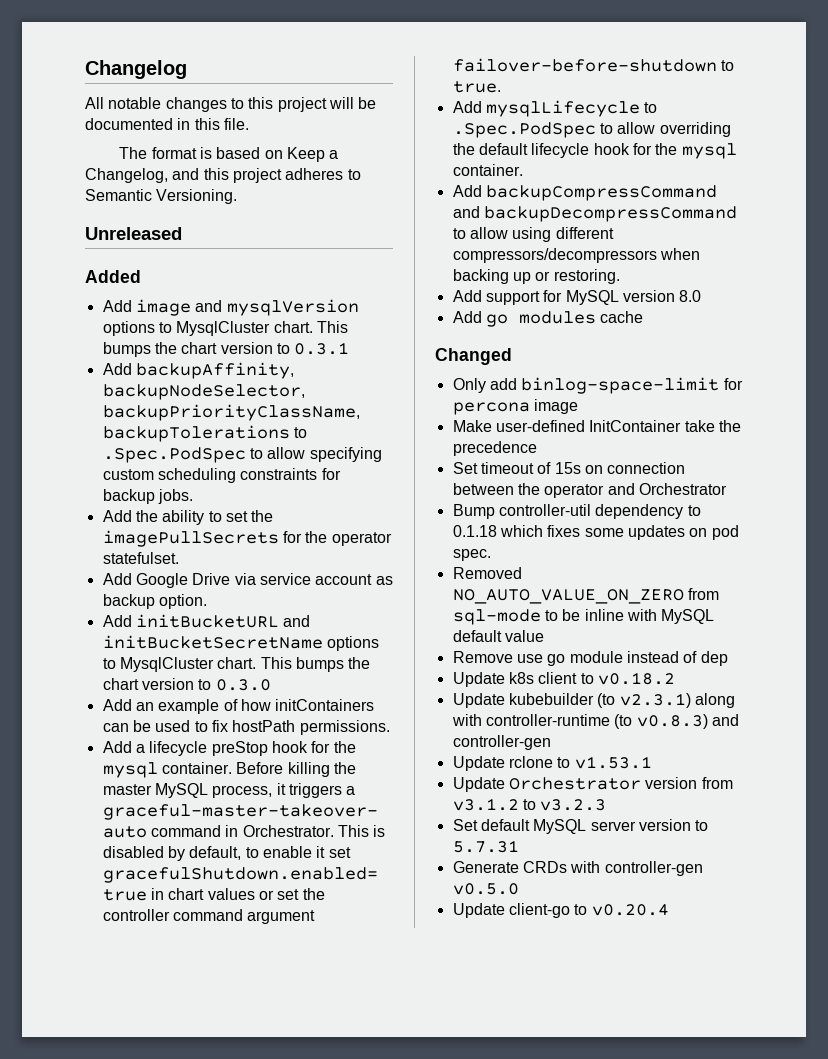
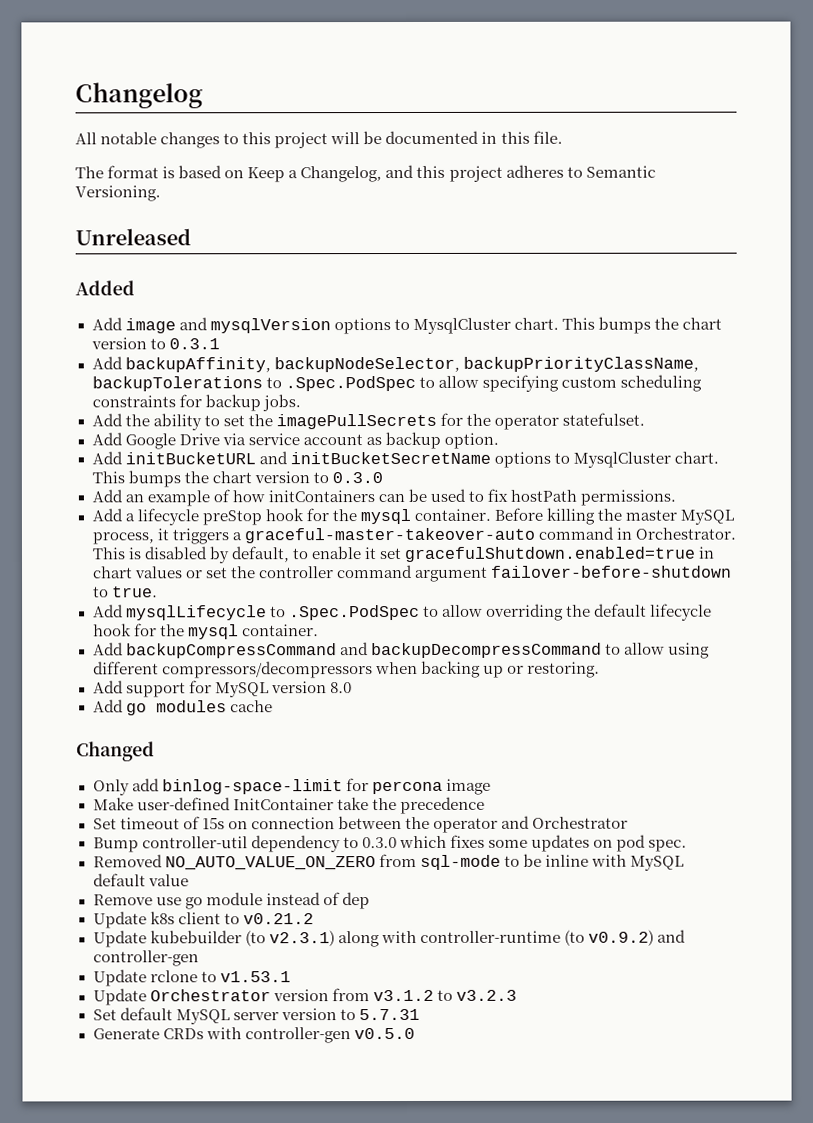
- Bump controller-util dependency to 0.1.18 which fixes some updates on pod spec.
+ Bump controller-util dependency to 0.3.0 which fixes some updates on pod spec.
- Update k8s client to v0.18.2
+ Update k8s client to v0.21.2
- Update kubebuilder (to v2.3.1) along with controller-runtime (to v0.8.3) and controller-gen
+ Update kubebuilder (to v2.3.1) along with controller-runtime (to v0.9.2) and controller-gen
- Update client-go to v0.20.4

